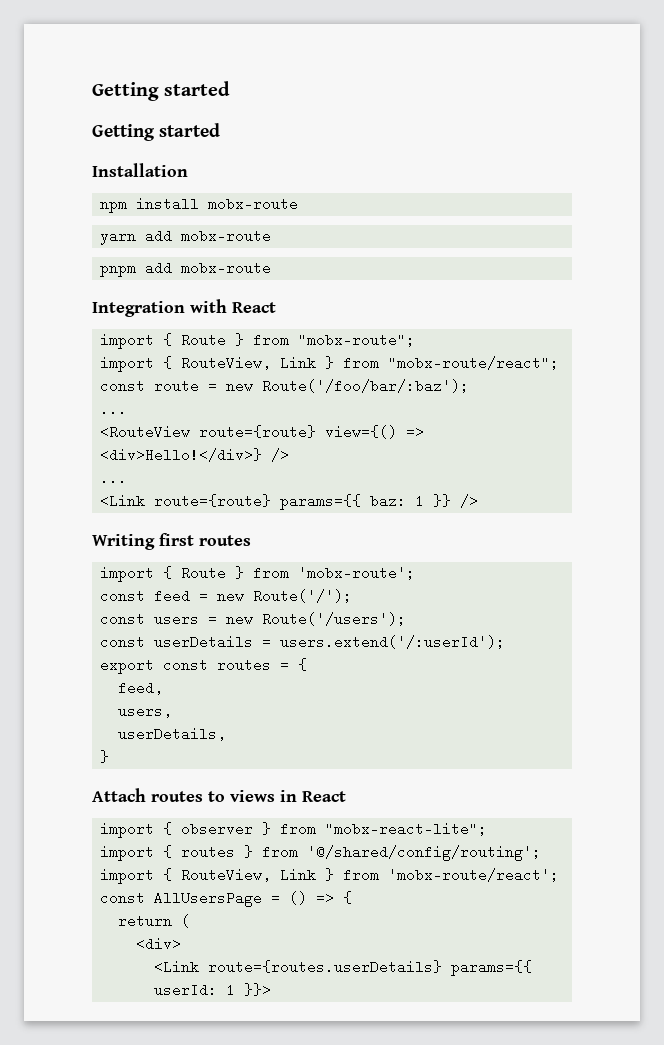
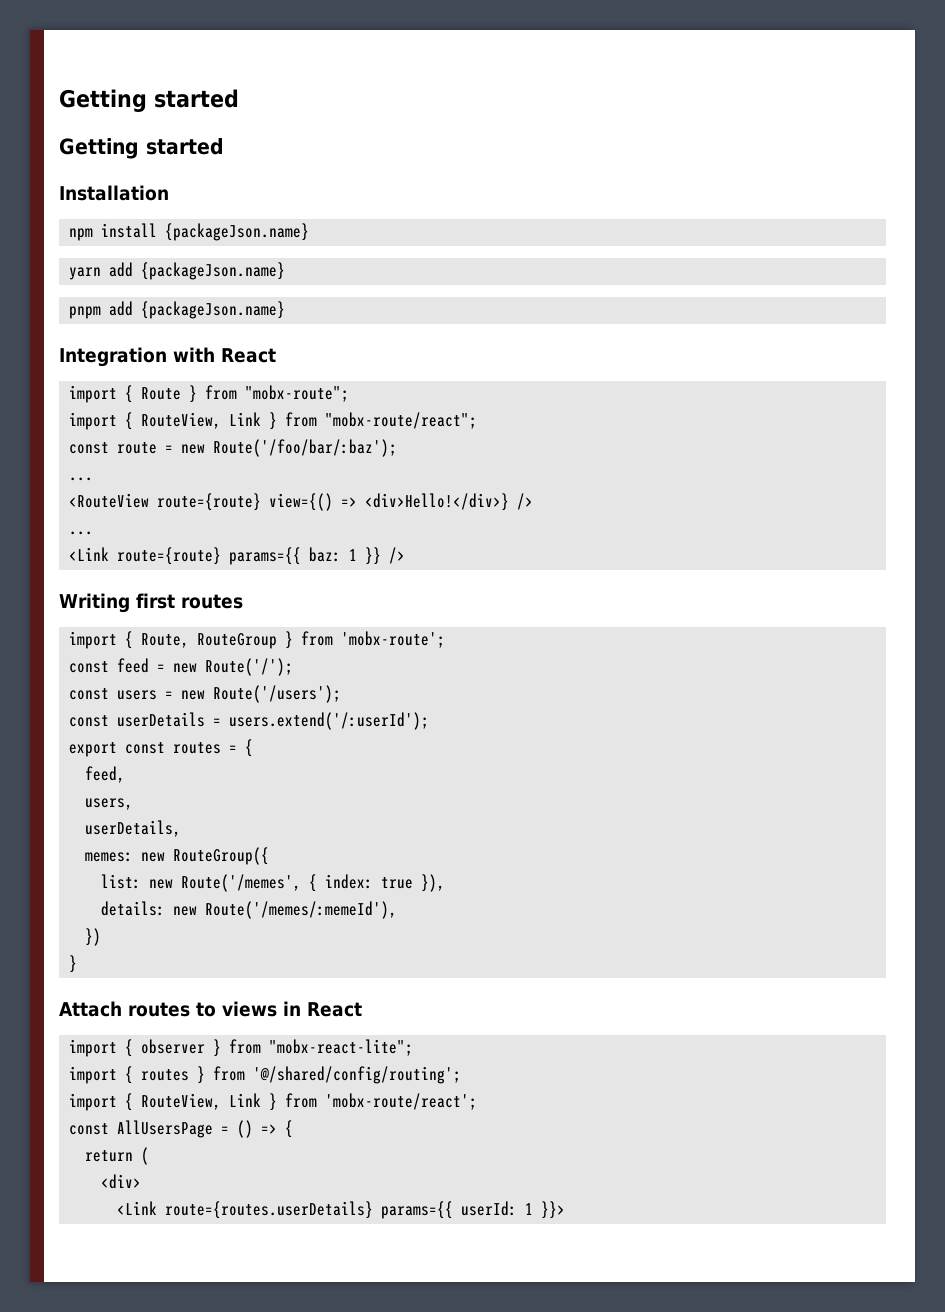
- npm install mobx-route
+ npm install {packageJson.name}
- yarn add mobx-route
+ yarn add {packageJson.name}
- pnpm add mobx-route
+ pnpm add {packageJson.name}
- import { Route } from 'mobx-route';
+ import { Route, RouteGroup } from 'mobx-route';
+ memes: new RouteGroup({
+ list: new Route('/memes', { index: true }),
+ details: new Route('/memes/:memeId'),
+ })

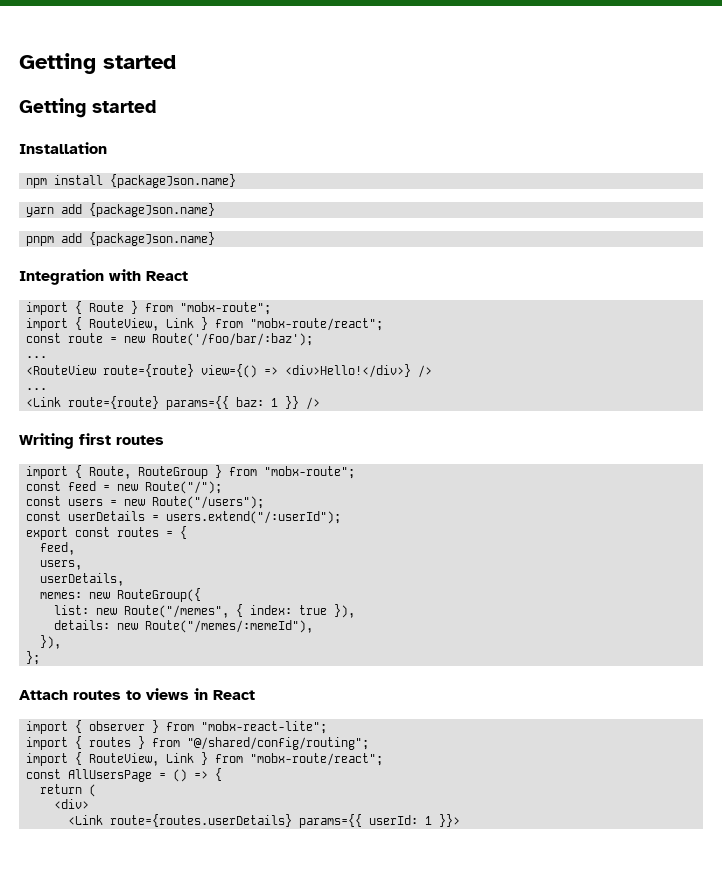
- import { Route, RouteGroup } from 'mobx-route';
+ import { Route, RouteGroup } from "mobx-route";
- const feed = new Route('/');
+ const feed = new Route("/");
- const users = new Route('/users');
+ const users = new Route("/users");
- const userDetails = users.extend('/:userId');
+ const userDetails = users.extend("/:userId");
- list: new Route('/memes', { index: true }),
+ list: new Route("/memes", { index: true }),
- details: new Route('/memes/:memeId'),
- })
- }
+ details: new Route("/memes/:memeId"),
+ }),
+ };
- import { routes } from '@/shared/config/routing';
- import { RouteView, Link } from 'mobx-route/react';
+ import { routes } from "@/shared/config/routing";
+ import { RouteView, Link } from "mobx-route/react";

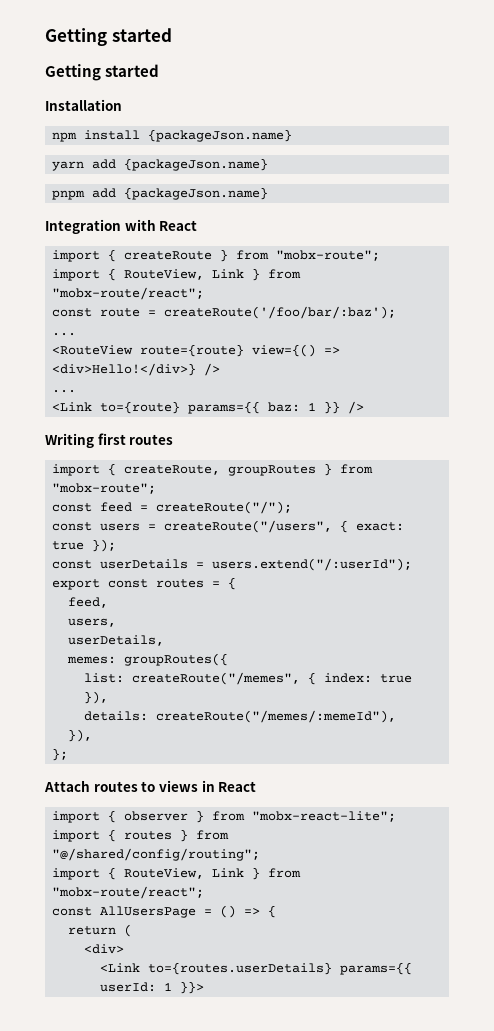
- import { Route } from "mobx-route";
+ import { createRoute } from "mobx-route";
- const route = new Route('/foo/bar/:baz');
+ const route = createRoute('/foo/bar/:baz');
- <Link route={route} params={{ baz: 1 }} />
+ <Link to={route} params={{ baz: 1 }} />
- import { Route, RouteGroup } from "mobx-route";
+ import { createRoute, groupRoutes } from "mobx-route";
- const feed = new Route("/");
+ const feed = createRoute("/");
- const users = new Route("/users");
+ const users = createRoute("/users", { exact: true });
- memes: new RouteGroup({
+ memes: groupRoutes({
- list: new Route("/memes", { index: true }),
+ list: createRoute("/memes", { index: true }),
- details: new Route("/memes/:memeId"),
+ details: createRoute("/memes/:memeId"),
- <Link route={routes.userDetails} params={{ userId: 1 }}>
+ <Link to={routes.userDetails} params={{ userId: 1 }}>

